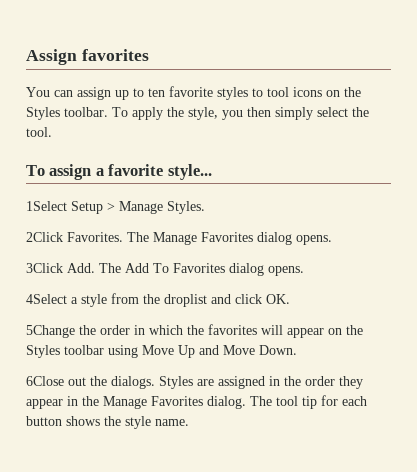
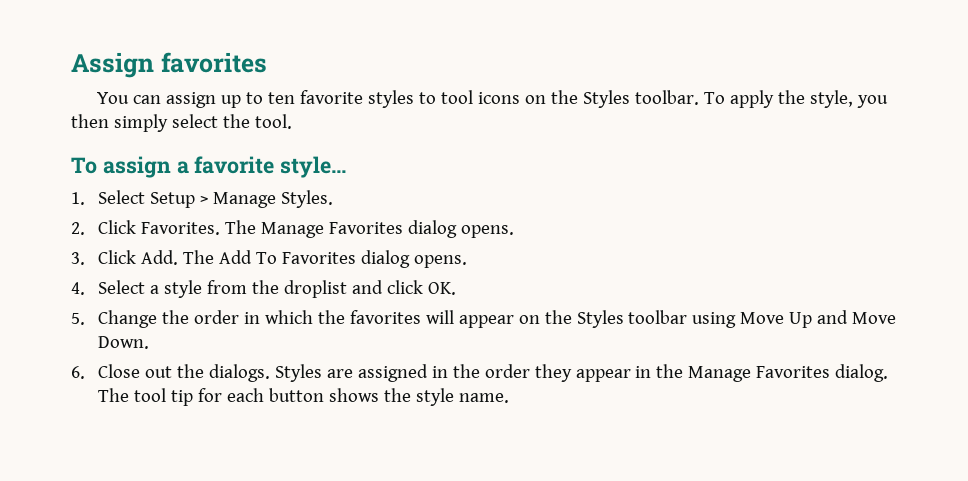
- 1Select Setup > Manage Styles.
+ 1. Select Setup > Manage Styles.
- 2Click Favorites.
+ 2. Click Favorites.
- 3Click Add. The Add To Favorites dialog opens.
+ 3. Click Add. The Add To Favorites dialog opens.
- 4Select a style from the droplist and click OK.
+ 4. Select a style from the droplist and click OK.
- 5Change the order in which the favorites will appear on the Styles toolbar using Move Up and Move Down.
+ 5. Change the order in which the favorites will appear on the Styles toolbar using Move Up and Move Down.
- 6Close out the dialogs.
+ 6. Close out the dialogs.

